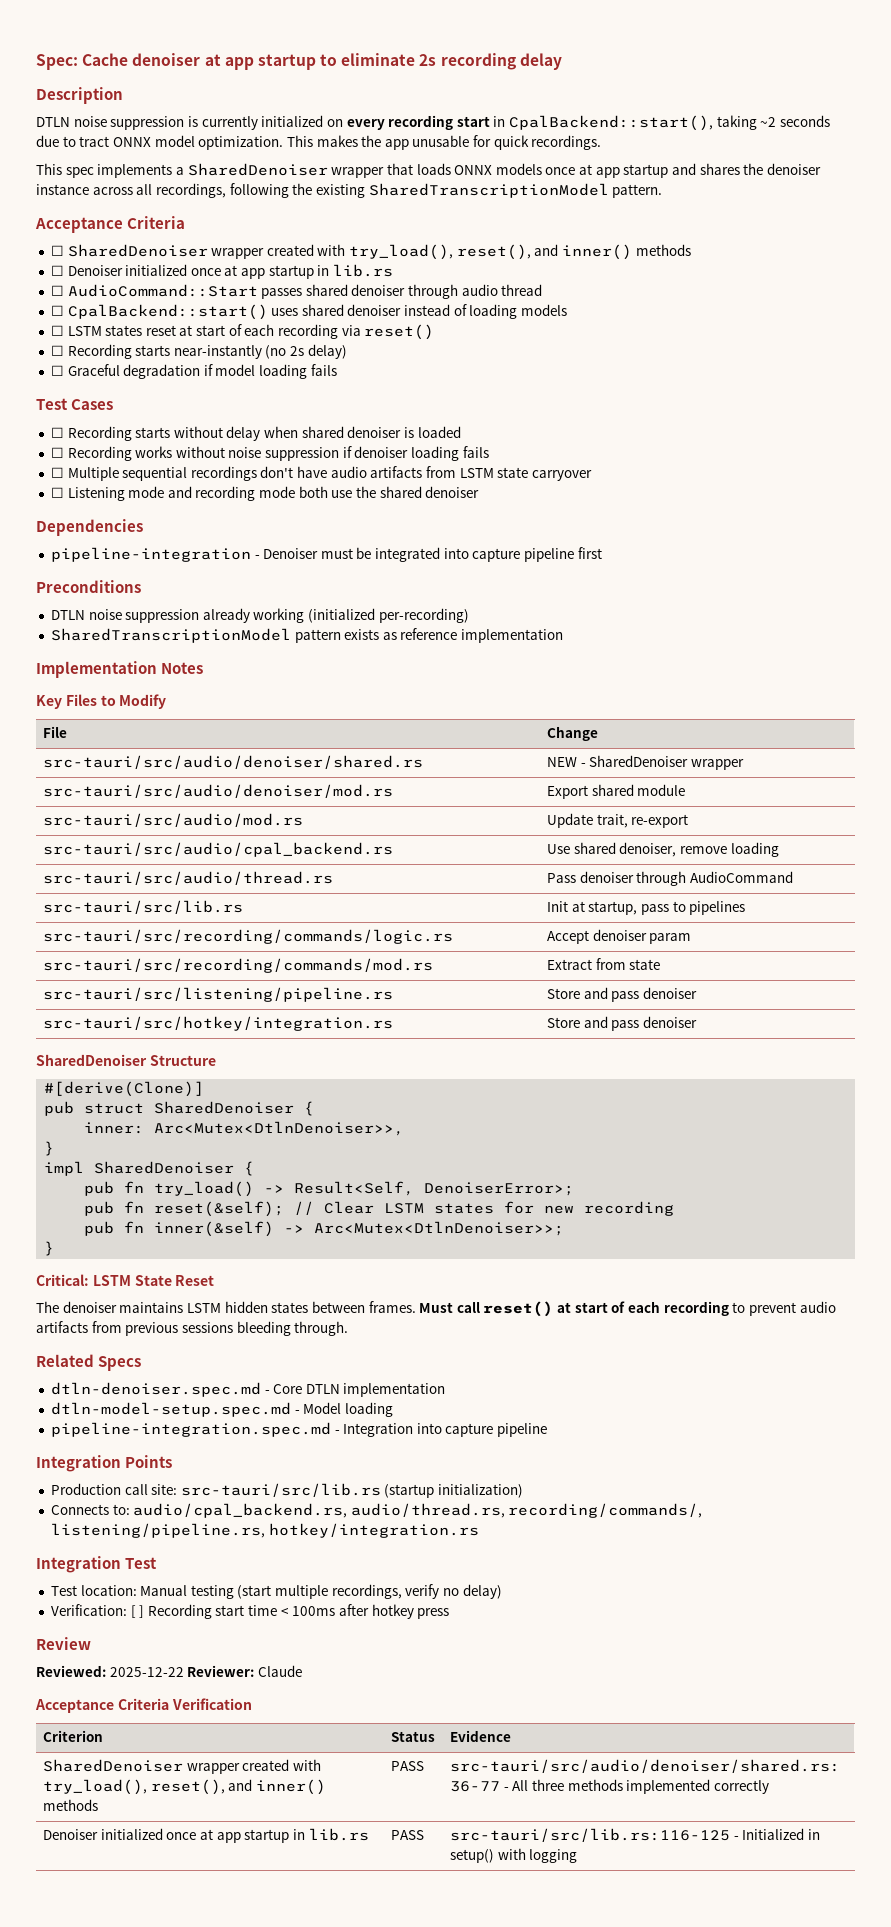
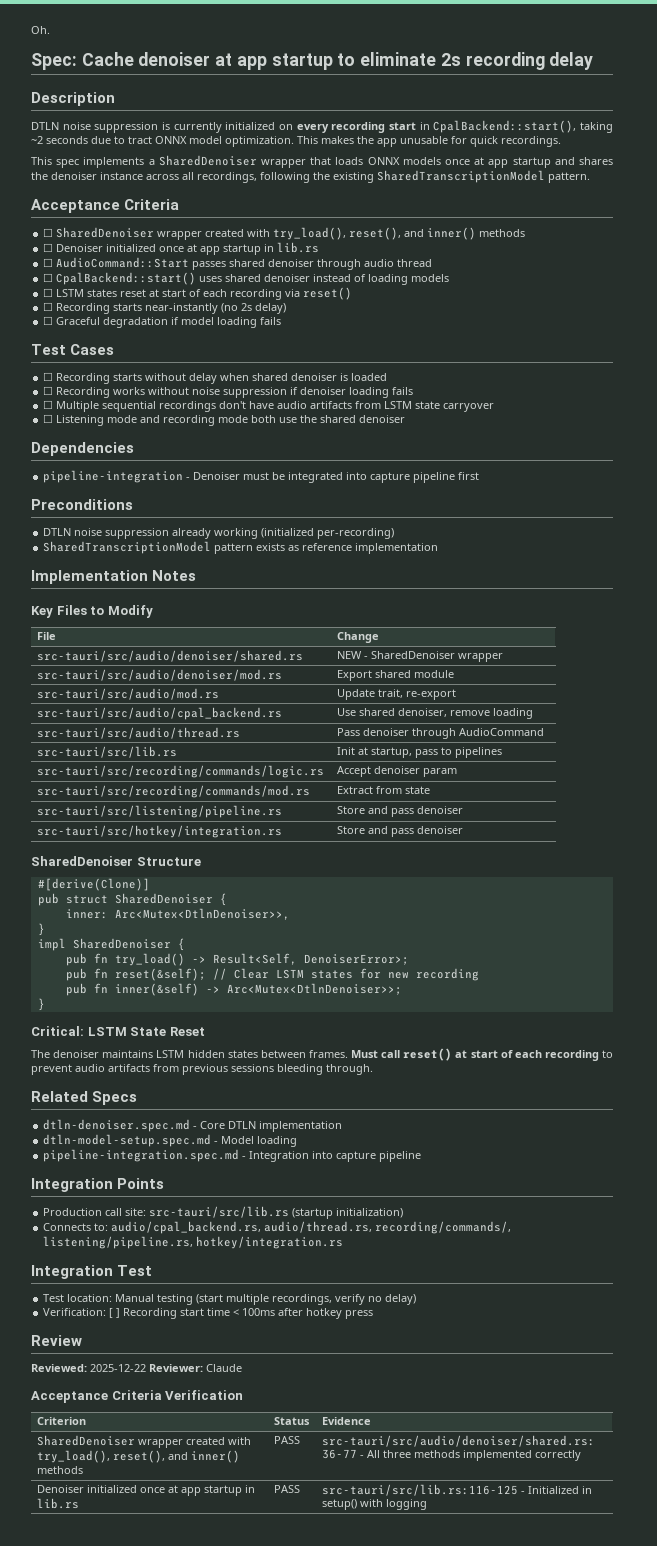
+ Oh.

